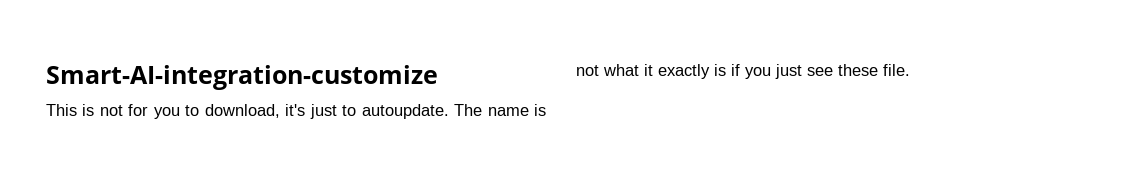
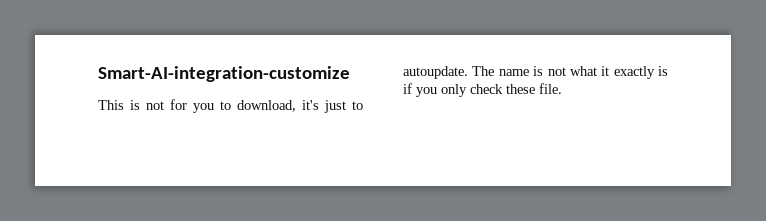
- The name is not what it exactly is if you just see these file.
+ The name is not what it exactly is if you only check these file.

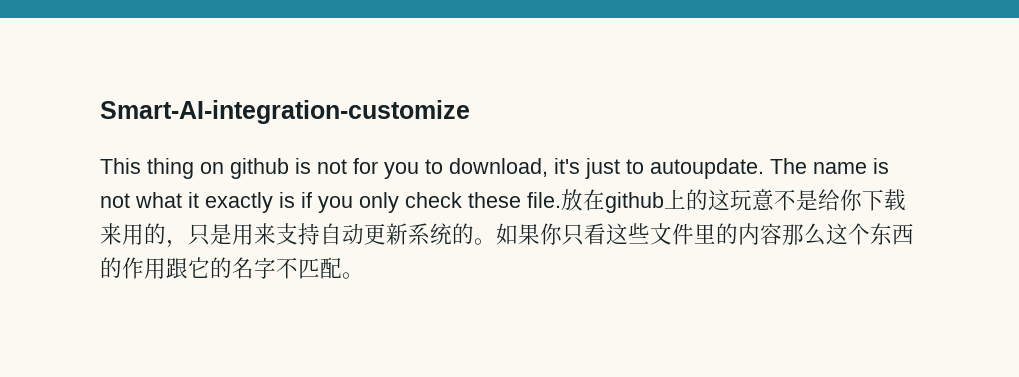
- This is not for you to download, it's just to autoupdate.
+ This thing on github is not for you to download, it's just to autoupdate.
+ 放在github上的这玩意不是给你下载来用的，只是用来支持自动更新系统的。如果你只看这些文件里的内容那么这个东西的作用跟它的名字不匹配。

